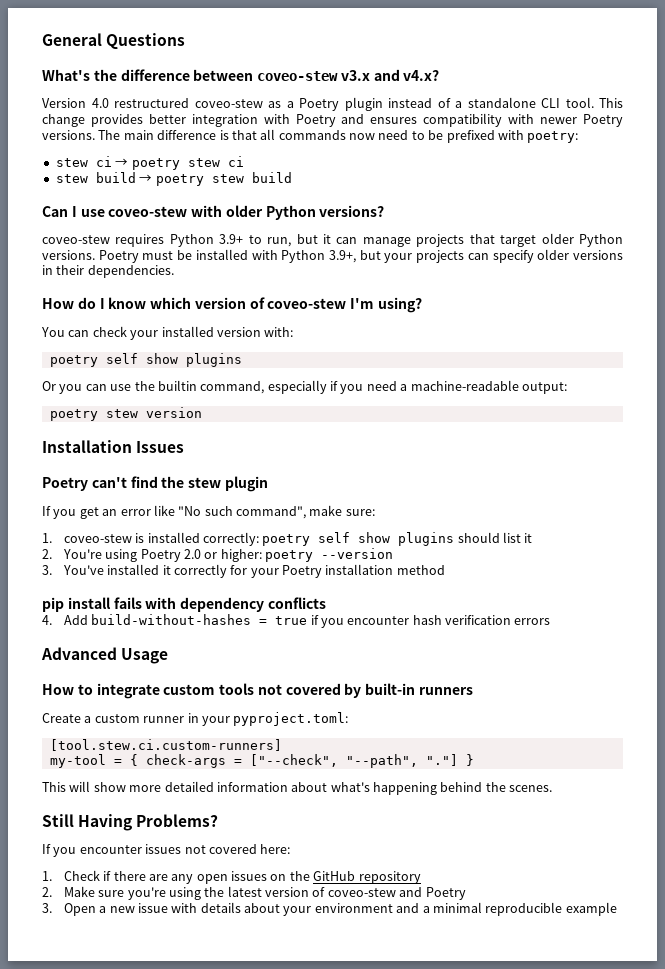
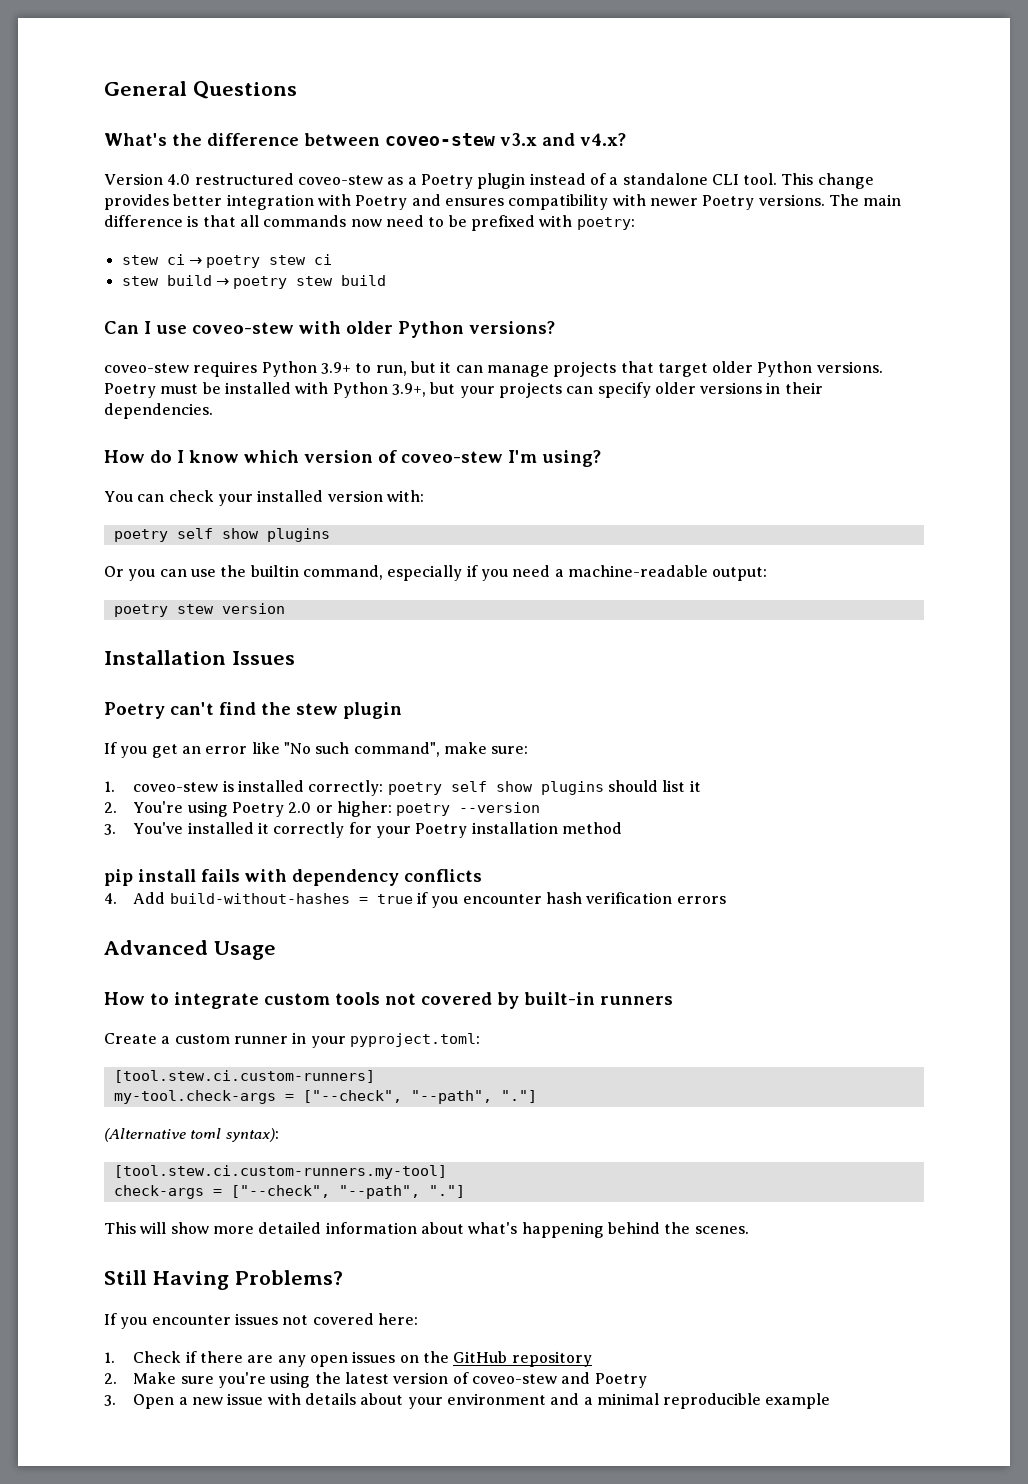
- my-tool = { check-args = ["--check", "--path", "."] }
+ my-tool.check-args = ["--check", "--path", "."]
+ (Alternative toml syntax):
+ [tool.stew.ci.custom-runners.my-tool]
+ check-args = ["--check", "--path", "."]

